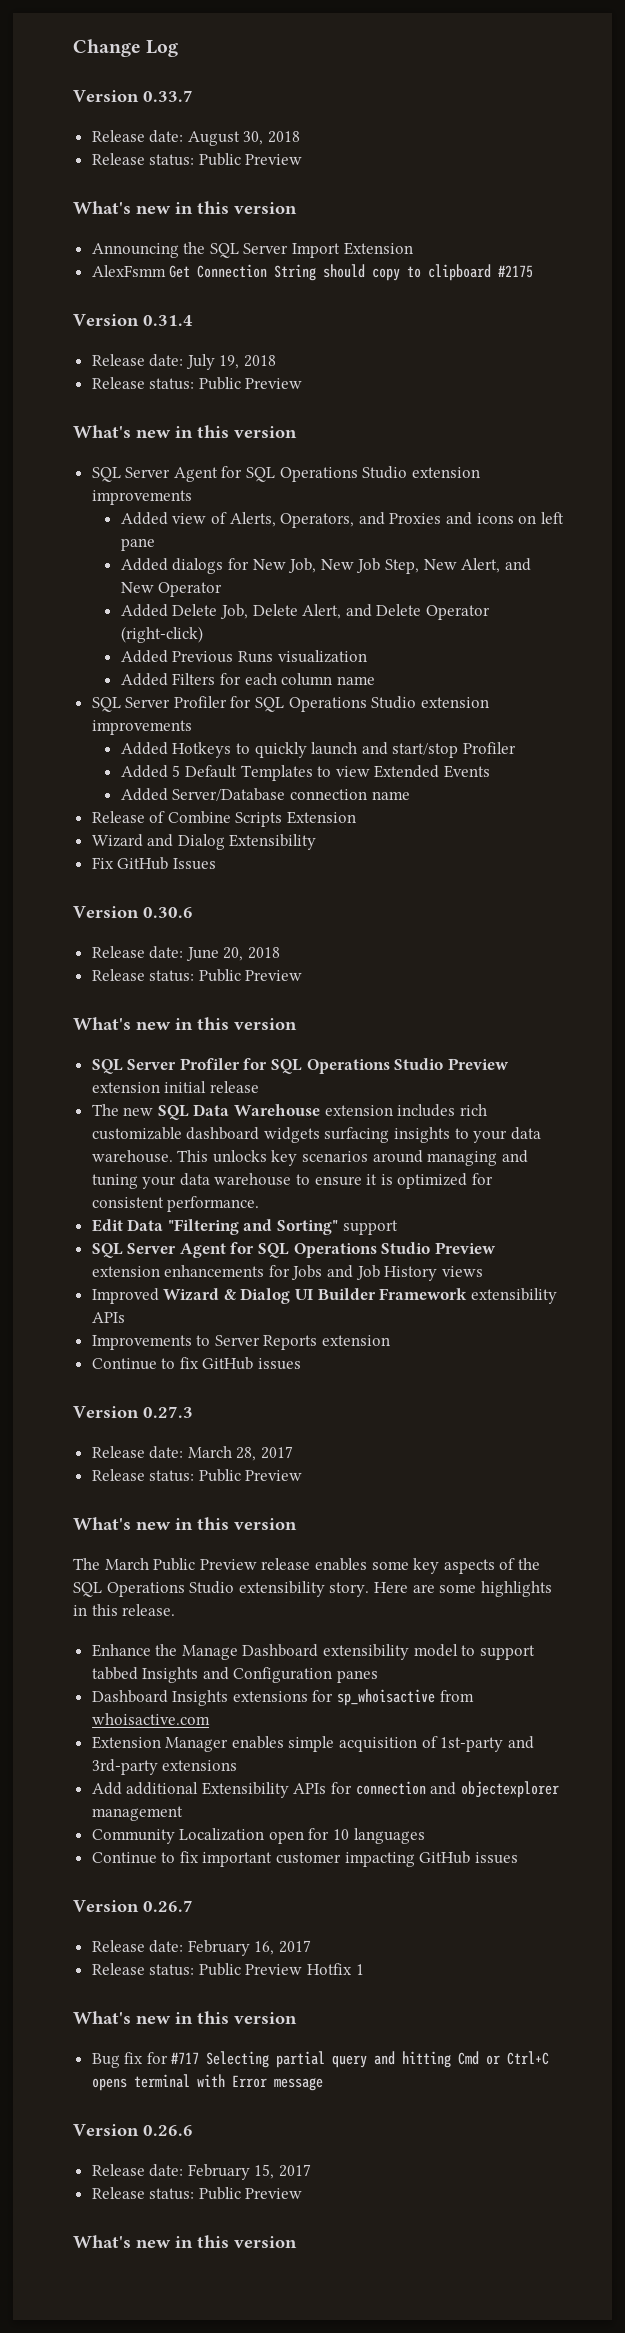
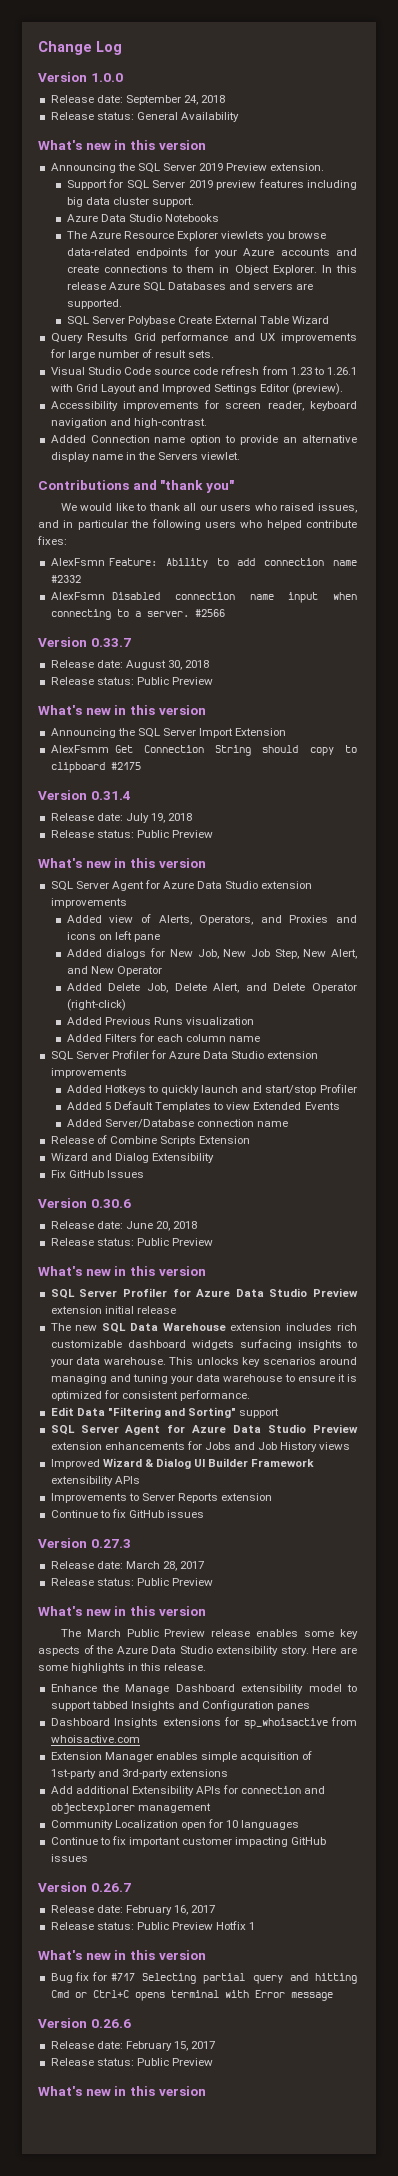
+ Version 1.0.0
+ Release date: September 24, 2018
+ Release status: General Availability
+ What's new in this version
+ Announcing the SQL Server 2019 Preview extension.
+ Support for SQL Server 2019 preview features including big data cluster support.
+ Azure Data Studio Notebooks
+ The Azure Resource Explorer viewlets you browse data-related endpoints for your Azure accounts and create connections to them in Object Explorer. In this release Azure SQL Databases and servers are supported.
+ SQL Server Polybase Create External Table Wizard
+ Query Results Grid performance and UX improvements for large number of result sets.
+ Visual Studio Code source code refresh from 1.23 to 1.26.1 with Grid Layout and Improved Settings Editor (preview).
+ Accessibility improvements for screen reader, keyboard navigation and high-contrast.
+ Added Connection name option to provide an alternative display name in the Servers viewlet.
+ Contributions and "thank you"
+ We would like to thank all our users who raised issues, and in particular the following users who helped contribute fixes:
+ AlexFsmn Feature: Ability to add connection name #2332
+ AlexFsmn Disabled connection name input when connecting to a server. #2566
- SQL Server Agent for SQL Operations Studio extension improvements
+ SQL Server Agent for Azure Data Studio extension improvements
- SQL Server Profiler for SQL Operations Studio extension improvements
+ SQL Server Profiler for Azure Data Studio extension improvements
- SQL Server Profiler for SQL Operations Studio Preview extension initial release
+ SQL Server Profiler for Azure Data Studio Preview extension initial release
- SQL Server Agent for SQL Operations Studio Preview extension enhancements for Jobs and Job History views
+ SQL Server Agent for Azure Data Studio Preview extension enhancements for Jobs and Job History views
- The March Public Preview release enables some key aspects of the SQL Operations Studio extensibility story.
+ The March Public Preview release enables some key aspects of the Azure Data Studio extensibility story.

